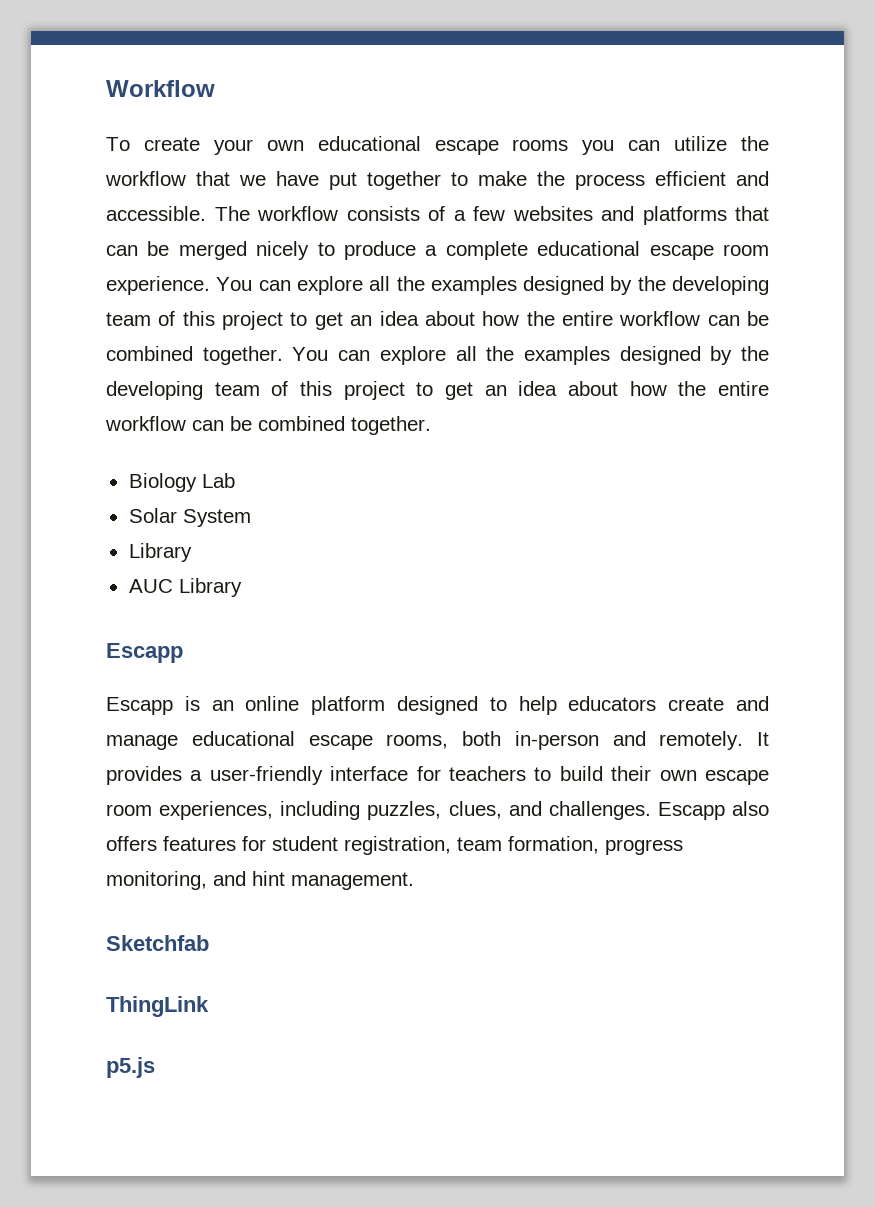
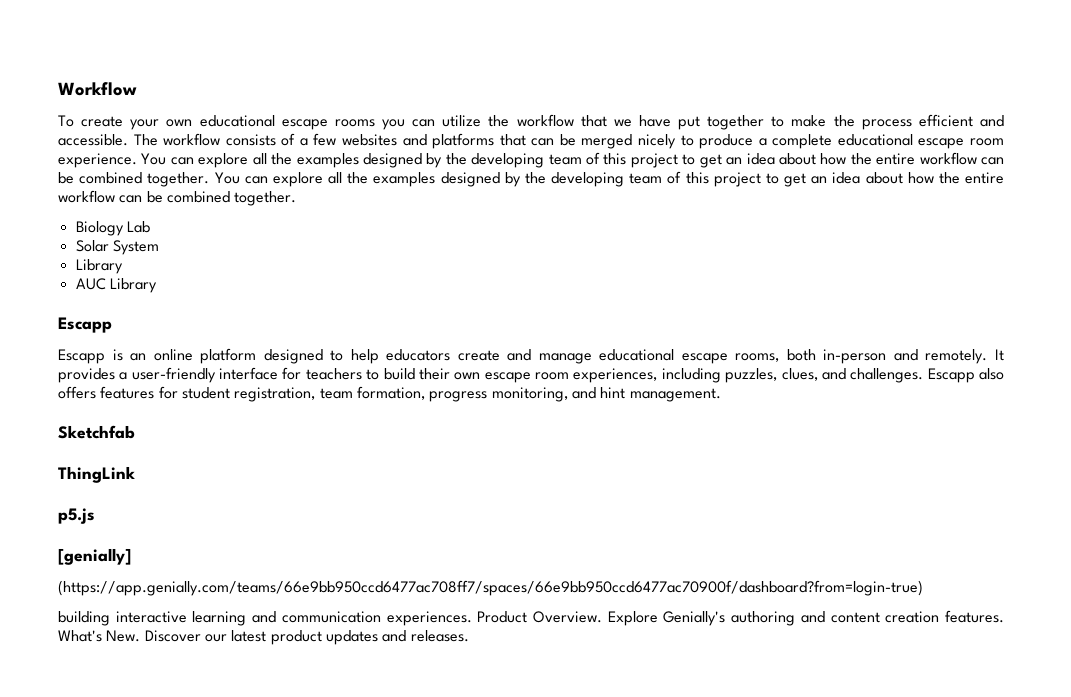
+ [genially]
+ (https://app.genially.com/teams/66e9bb950ccd6477ac708ff7/spaces/66e9bb950ccd6477ac70900f/dashboard?from=login-true)
+ building interactive learning and communication experiences. Product Overview. Explore Genially's authoring and content creation features. What's New. Discover our latest product updates and releases.

